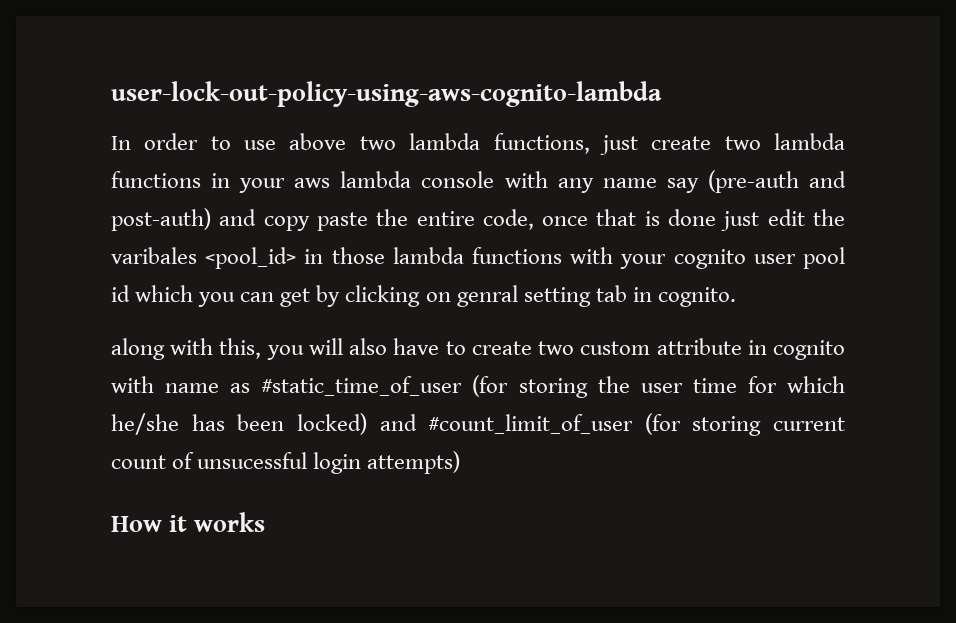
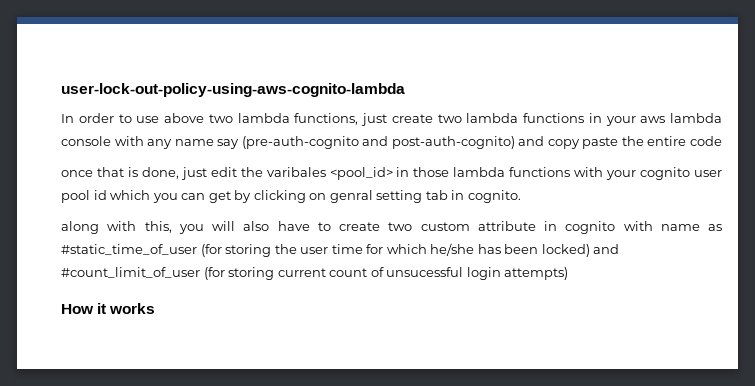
- In order to use above two lambda functions, just create two lambda functions in your aws lambda console with any name say (pre-auth and post-auth) and copy paste the entire code, once that is done just edit the varibales <pool_id> in those lambda functions with your cognito user pool id which you can get by clicking on genral setting tab in cognito.
+ In order to use above two lambda functions, just create two lambda functions in your aws lambda console with any name say (pre-auth-cognito and post-auth-cognito) and copy paste the entire code
+ once that is done, just edit the varibales <pool_id> in those lambda functions with your cognito user pool id which you can get by clicking on genral setting tab in cognito.

